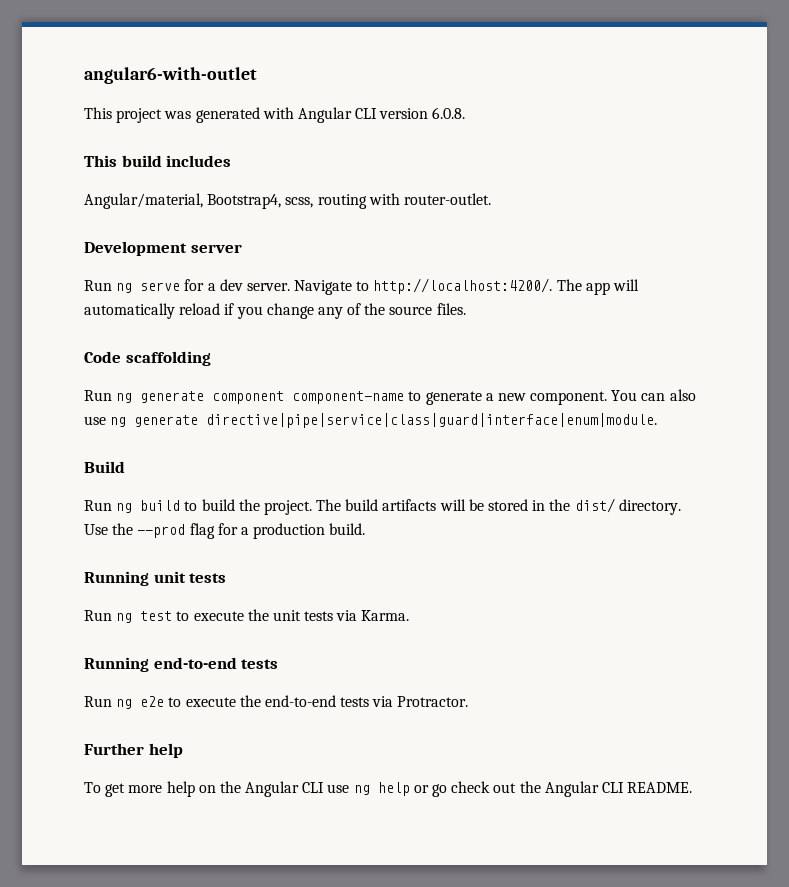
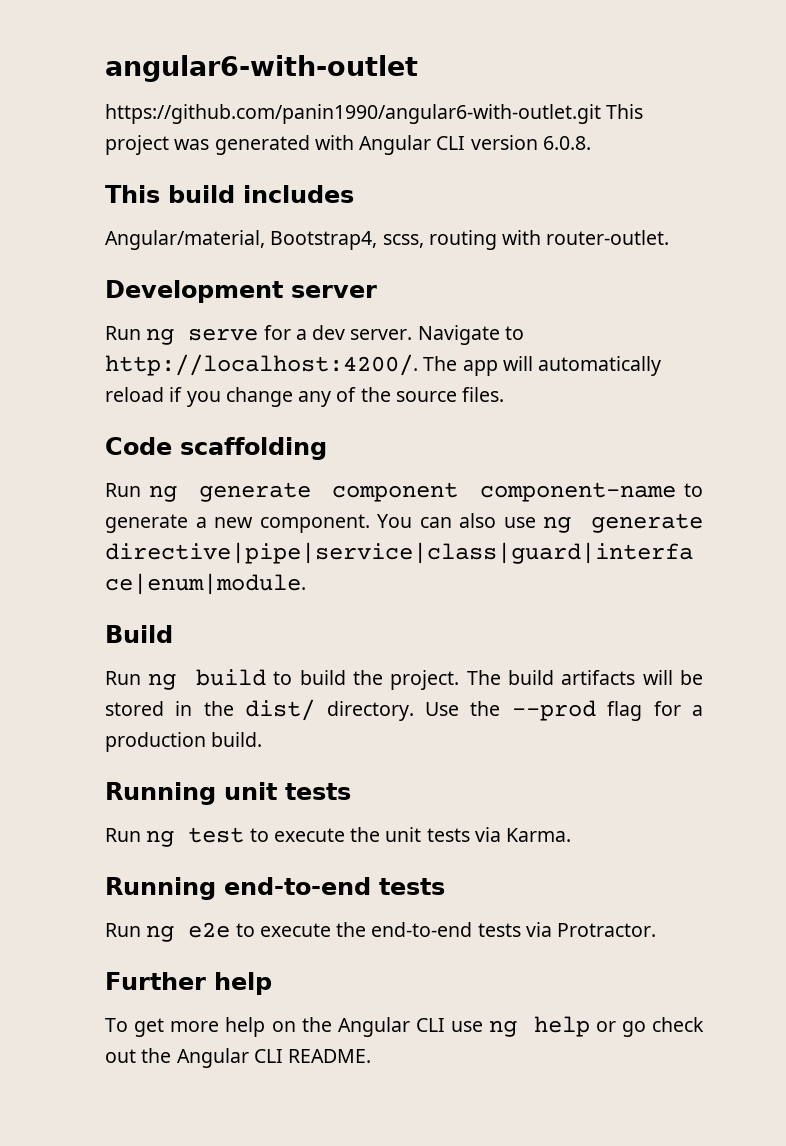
- This project was generated with Angular CLI version 6.0.8.
+ https://github.com/panin1990/angular6-with-outlet.git This project was generated with Angular CLI version 6.0.8.

